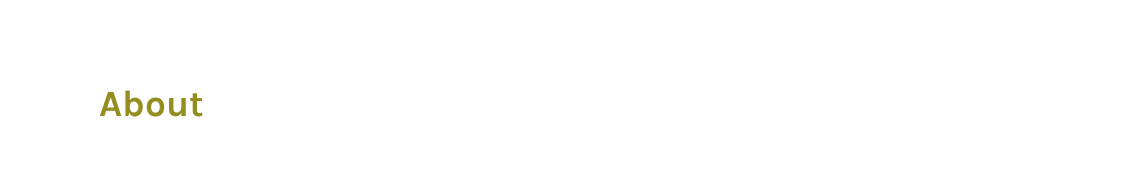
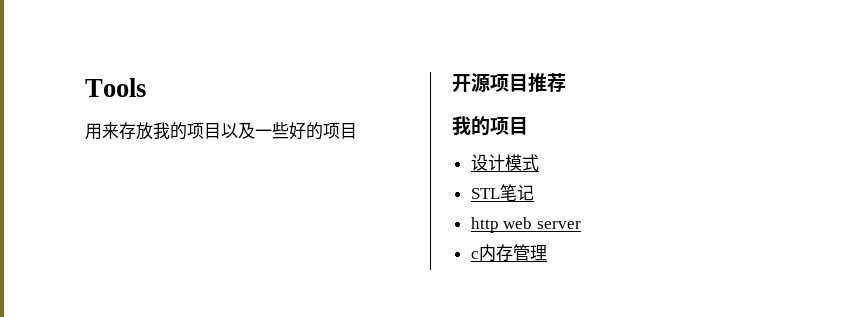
- About
+ Tools
+ 用来存放我的项目以及一些好的项目
+ 开源项目推荐
+ 我的项目
+ 设计模式
+ STL笔记
+ http web server
+ c内存管理

